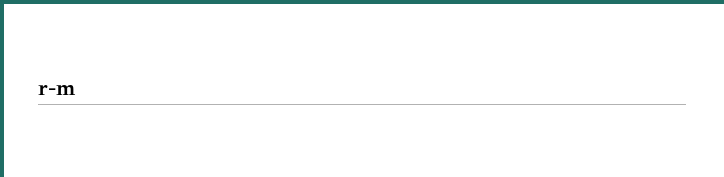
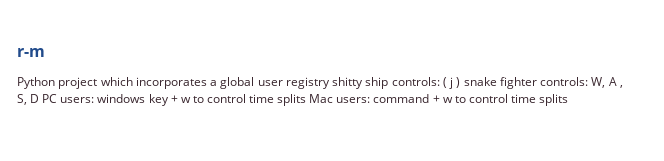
+ Python project which incorporates a global user registry shitty ship controls: ( j ) snake fighter controls: W, A , S, D PC users: windows key + w to control time splits Mac users: command + w to control time splits

